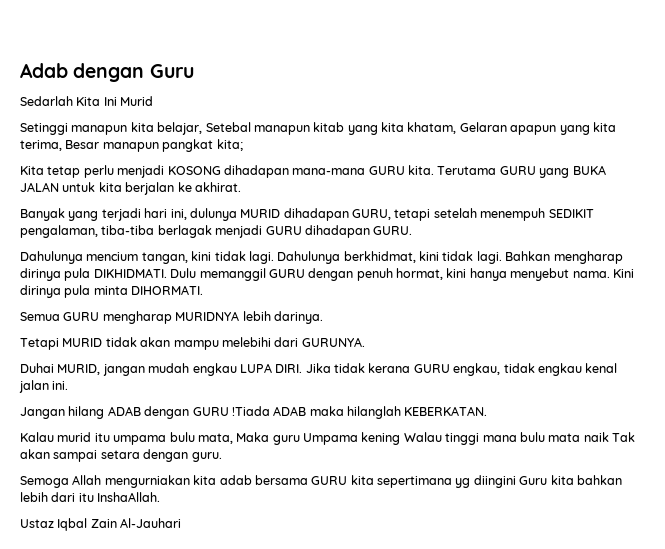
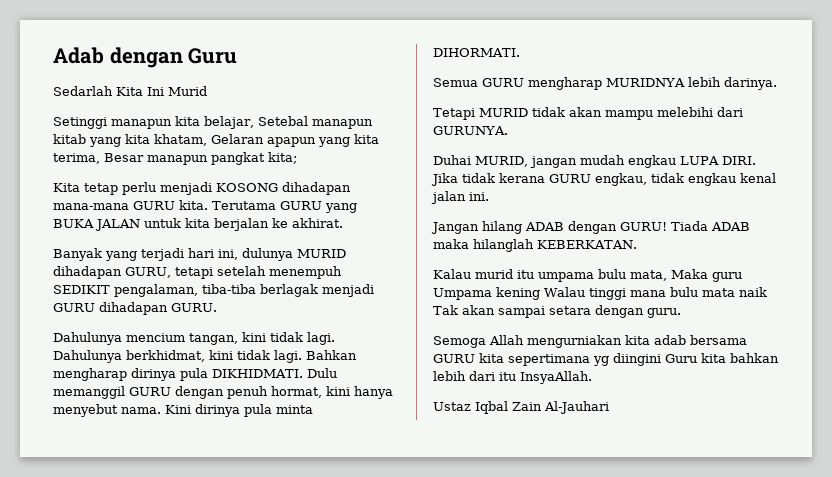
- Jangan hilang ADAB dengan GURU !Tiada ADAB maka hilanglah KEBERKATAN.
+ Jangan hilang ADAB dengan GURU! Tiada ADAB maka hilanglah KEBERKATAN.
- Semoga Allah mengurniakan kita adab bersama GURU kita sepertimana yg diingini Guru kita bahkan lebih dari itu InshaAllah.
+ Semoga Allah mengurniakan kita adab bersama GURU kita sepertimana yg diingini Guru kita bahkan lebih dari itu InsyaAllah.

